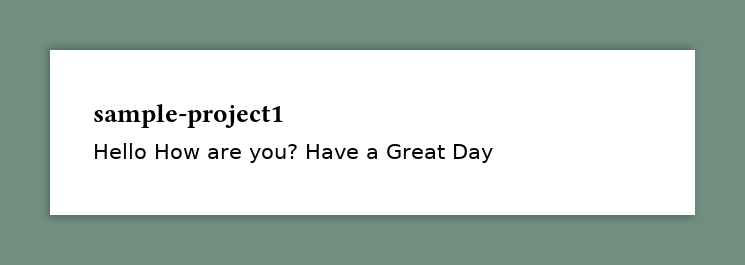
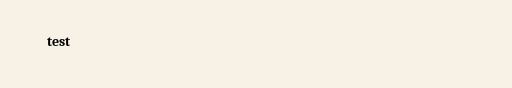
- sample-project1
- Hello How are you? Have a Great Day
+ test

